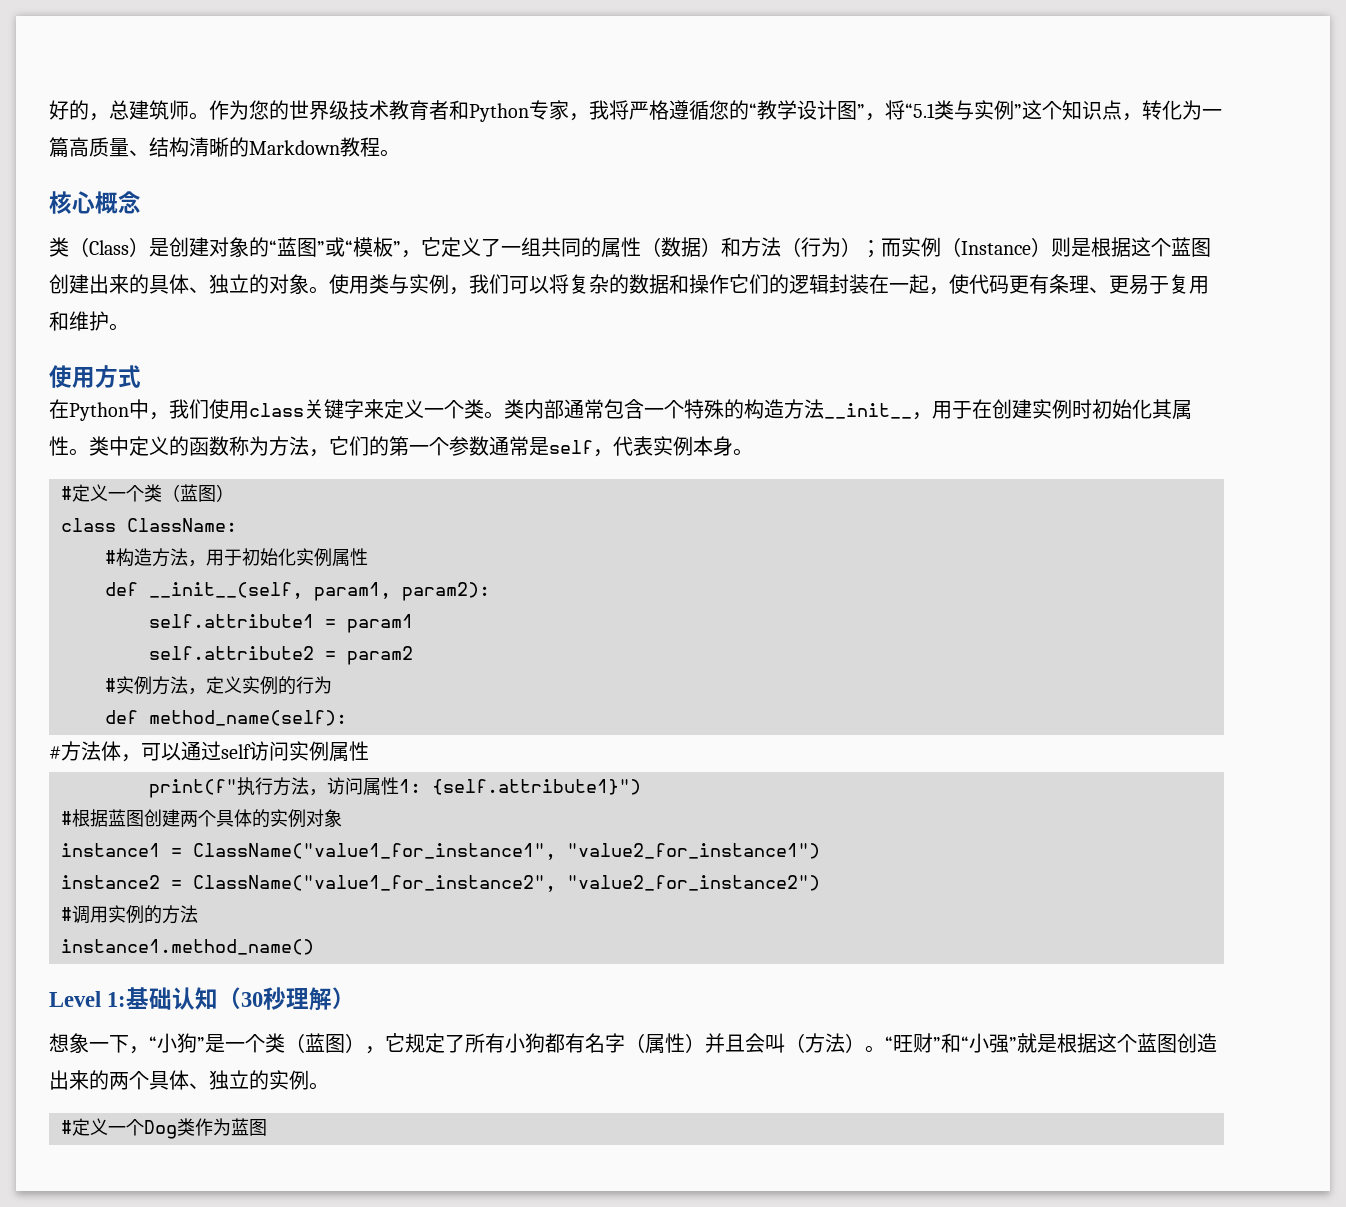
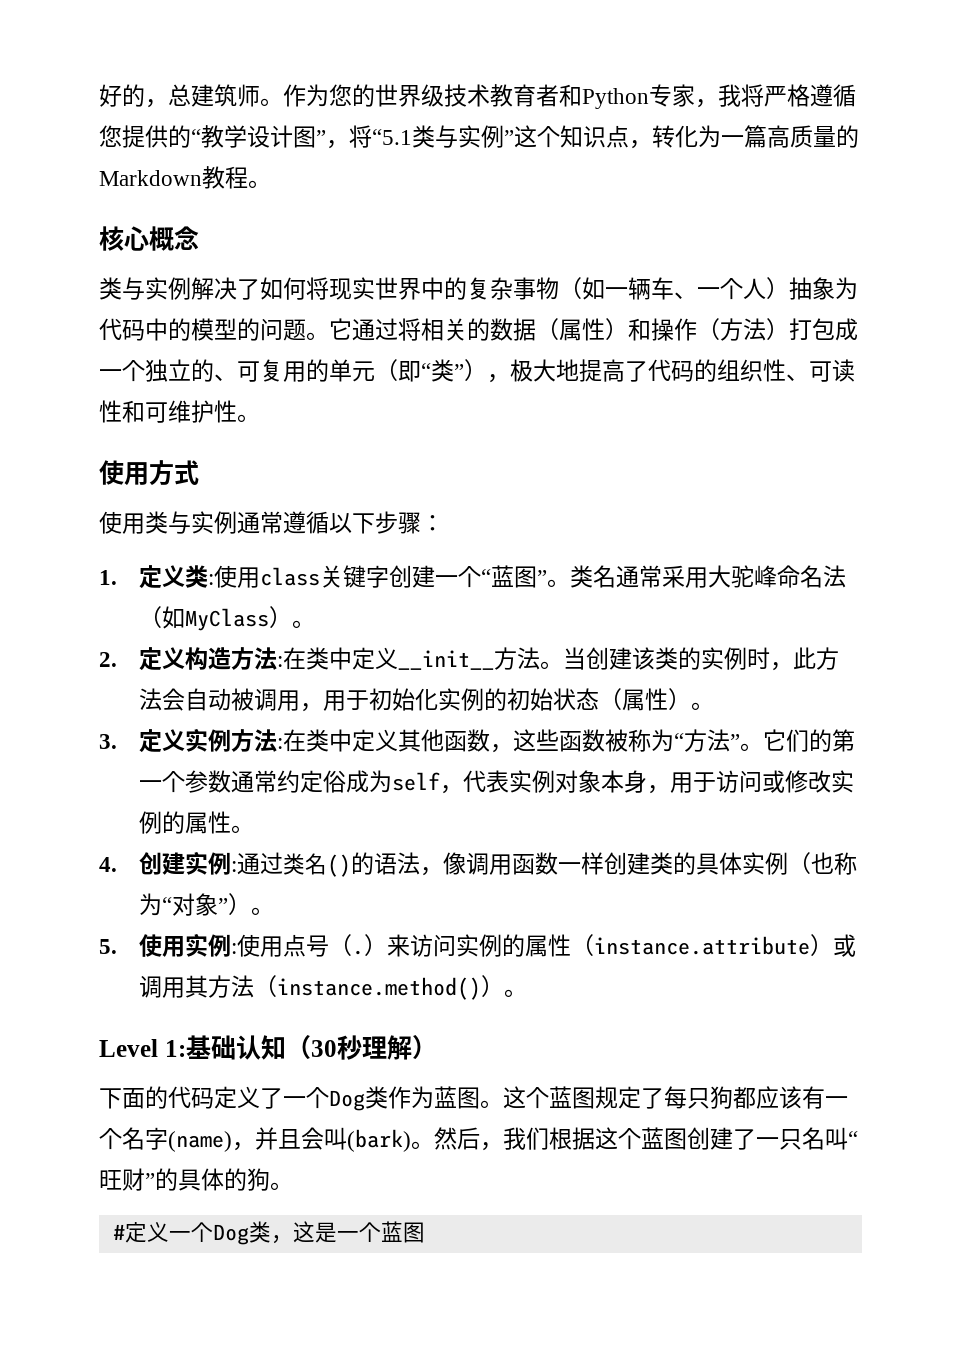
- 作为您的世界级技术教育者和Python专家，我将严格遵循您的“教学设计图”，将“5.1类与实例”这个知识点，转化为一篇高质量、结构清晰的Markdown教程。
+ 作为您的世界级技术教育者和Python专家，我将严格遵循您提供的“教学设计图”，将“5.1类与实例”这个知识点，转化为一篇高质量的Markdown教程。
- 类（Class）是创建对象的“蓝图”或“模板”，它定义了一组共同的属性（数据）和方法（行为）；而实例（Instance）则是根据这个蓝图创建出来的具体、独立的对象。使用类与实例，我们可以将复杂的数据和操作它们的逻辑封装在一起，使代码更有条理、更易于复用和维护。
+ 类与实例解决了如何将现实世界中的复杂事物（如一辆车、一个人）抽象为代码中的模型的问题。它通过将相关的数据（属性）和操作（方法）打包成一个独立的、可复用的单元（即“类”），极大地提高了代码的组织性、可读性和可维护性。
  使用方式
- 在Python中，我们使用class关键字来定义一个类。类内部通常包含一个特殊的构造方法__init__，用于在创建实例时初始化其属性。类中定义的函数称为方法，它们的第一个参数通常是self，代表实例本身。
- #定义一个类（蓝图）
- class ClassName:
- #构造方法，用于初始化实例属性
- def __init__(self, param1, param2):
- self.attribute1 = param1
- self.attribute2 = param2
- #实例方法，定义实例的行为
- def method_name(self):
- #方法体，可以通过self访问实例属性
- print(f"执行方法，访问属性1: {self.attribute1}")
- #根据蓝图创建两个具体的实例对象
- instance1 = ClassName("value1_for_instance1", "value2_for_instance1")
- instance2 = ClassName("value1_for_instance2", "value2_for_instance2")
- #调用实例的方法
- instance1.method_name()
+ 使用类与实例通常遵循以下步骤：
+ 1.定义类:使用class关键字创建一个“蓝图”。类名通常采用大驼峰命名法（如MyClass）。
+ 2.定义构造方法:在类中定义__init__方法。当创建该类的实例时，此方法会自动被调用，用于初始化实例的初始状态（属性）。
+ 3.定义实例方法:在类中定义其他函数，这些函数被称为“方法”。它们的第一个参数通常约定俗成为self，代表实例对象本身，用于访问或修改实例的属性。
+ 4.创建实例:通过类名()的语法，像调用函数一样创建类的具体实例（也称为“对象”）。
+ 5.使用实例:使用点号（.）来访问实例的属性（instance.attribute）或调用其方法（instance.method()）。
- 想象一下，“小狗”是一个类（蓝图），它规定了所有小狗都有名字（属性）并且会叫（方法）。“旺财”和“小强”就是根据这个蓝图创造出来的两个具体、独立的实例。
+ 下面的代码定义了一个Dog类作为蓝图。这个蓝图规定了每只狗都应该有一个名字(name)，并且会叫(bark)。然后，我们根据这个蓝图创建了一只名叫“旺财”的具体的狗。
- #定义一个Dog类作为蓝图
+ #定义一个Dog类，这是一个蓝图

